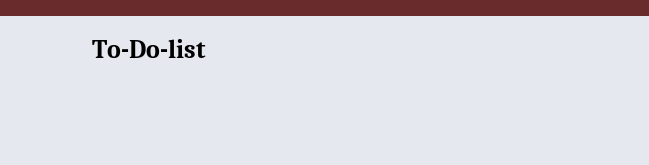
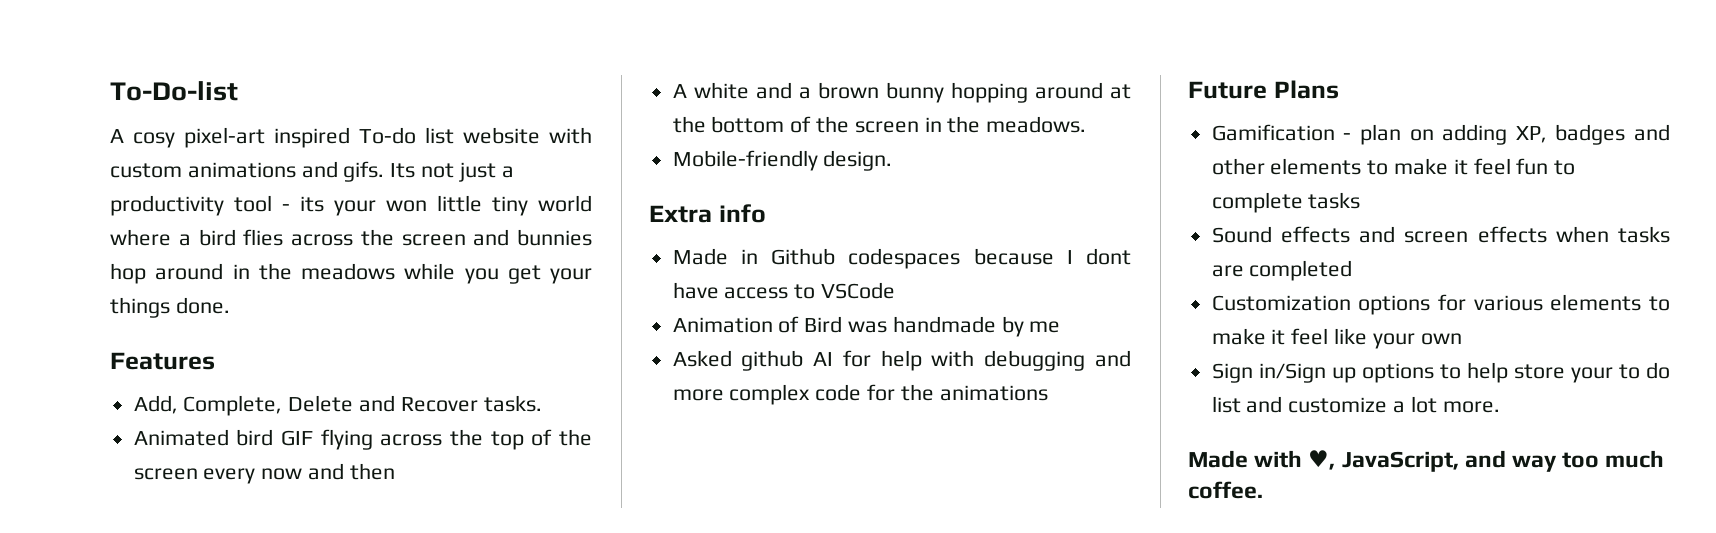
+ A cosy pixel-art inspired To-do list website with custom animations and gifs. Its not just a productivity tool - its your won little tiny world where a bird flies across the screen and bunnies hop around in the meadows while you get your things done.
+ Features
+ Add, Complete, Delete and Recover tasks.
+ Animated bird GIF flying across the top of the screen every now and then
+ A white and a brown bunny hopping around at the bottom of the screen in the meadows.
+ Mobile-friendly design.
+ Extra info
+ Made in Github codespaces because I dont have access to VSCode
+ Animation of Bird was handmade by me
+ Asked github AI for help with debugging and more complex code for the animations
+ Future Plans
+ Gamification - plan on adding XP, badges and other elements to make it feel fun to complete tasks
+ Sound effects and screen effects when tasks are completed
+ Customization options for various elements to make it feel like your own
+ Sign in/Sign up options to help store your to do list and customize a lot more.
+ Made with ♥, JavaScript, and way too much coffee.

